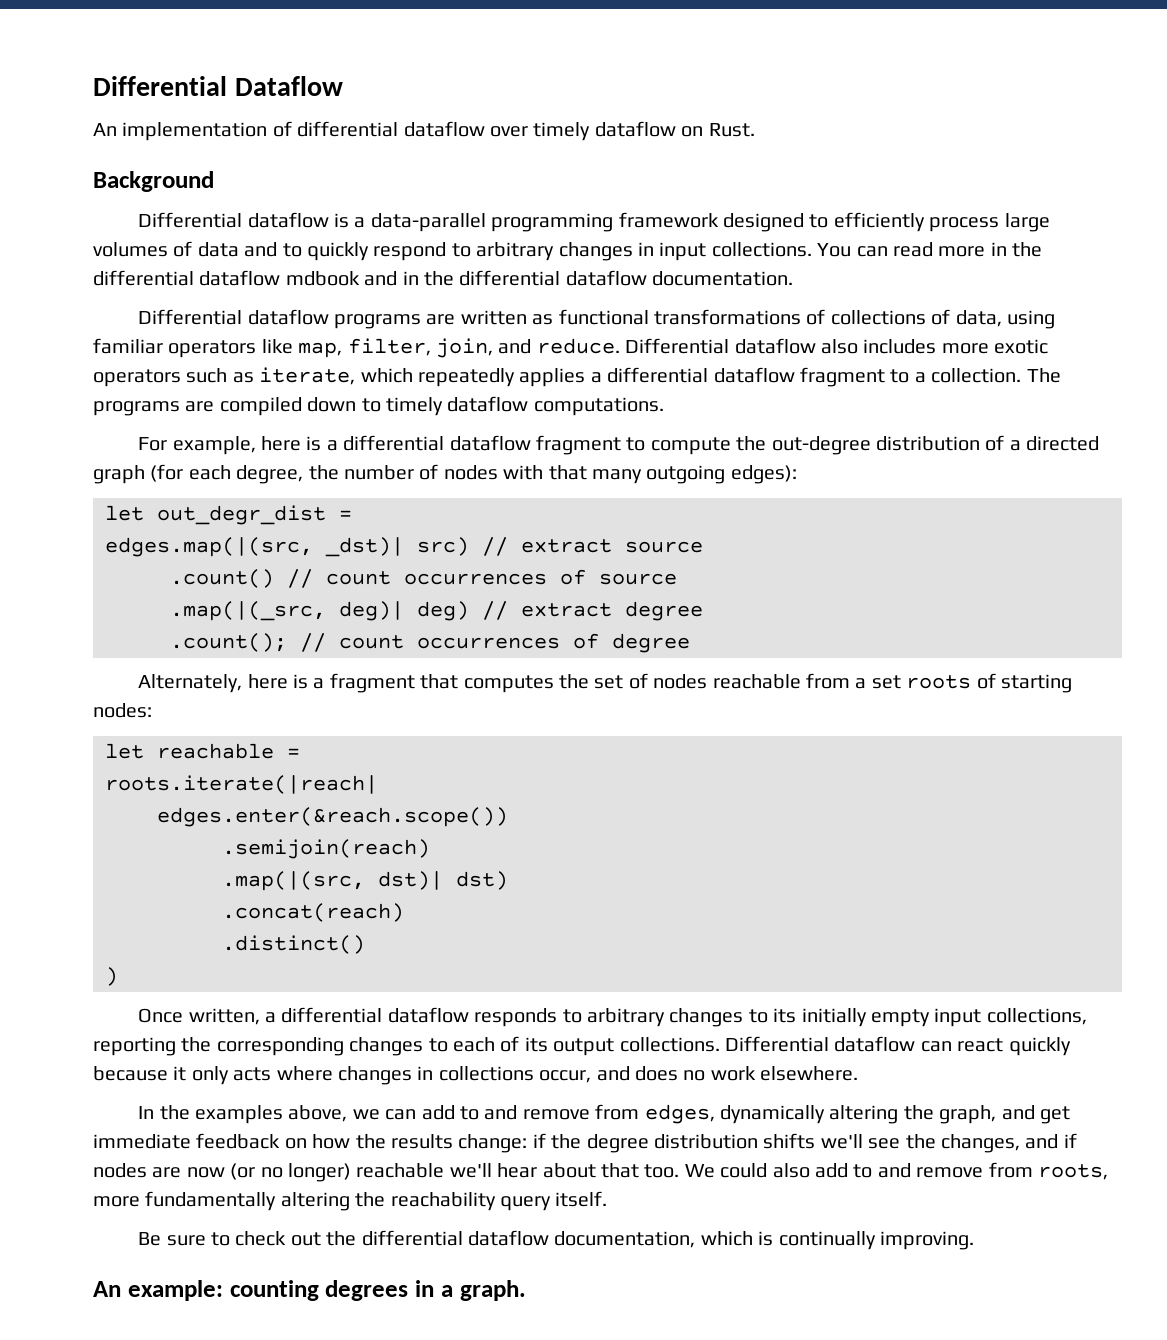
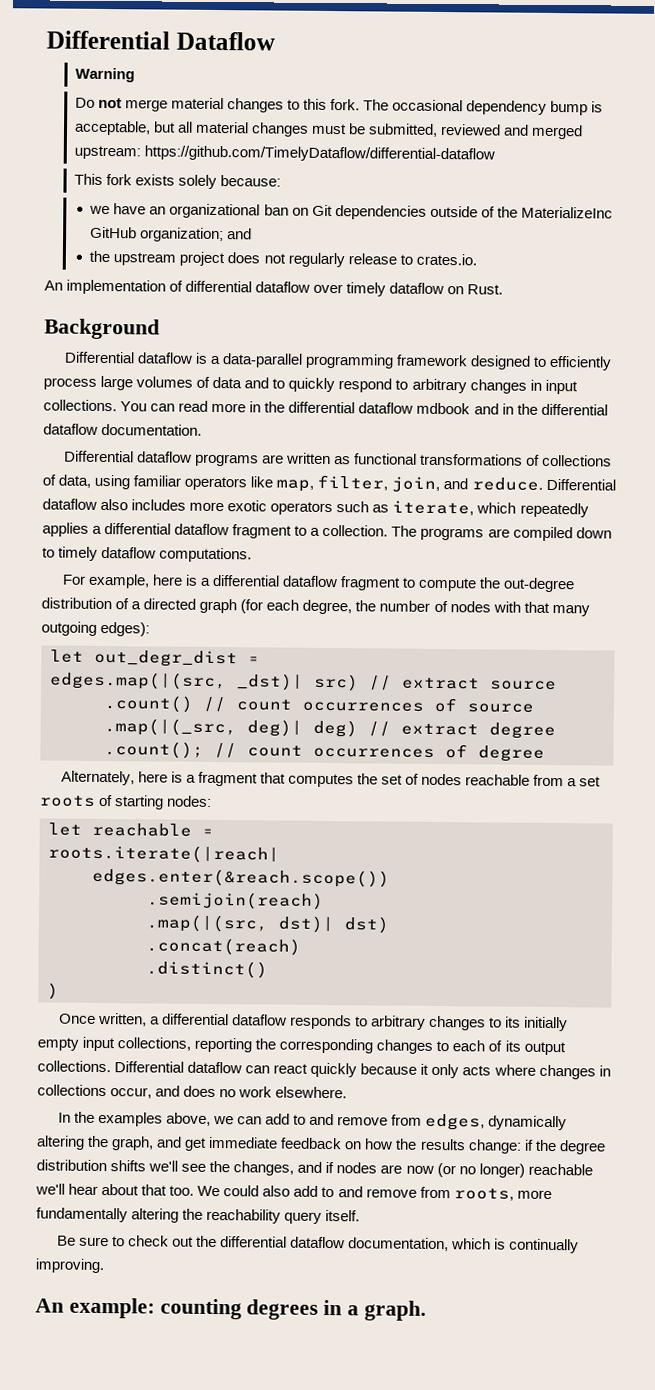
+ Warning
+ Do not merge material changes to this fork. The occasional dependency bump is acceptable, but all material changes must be submitted, reviewed and merged upstream: https://github.com/TimelyDataflow/differential-dataflow
+ This fork exists solely because:
+ we have an organizational ban on Git dependencies outside of the MaterializeInc GitHub organization; and
+ the upstream project does not regularly release to crates.io.

